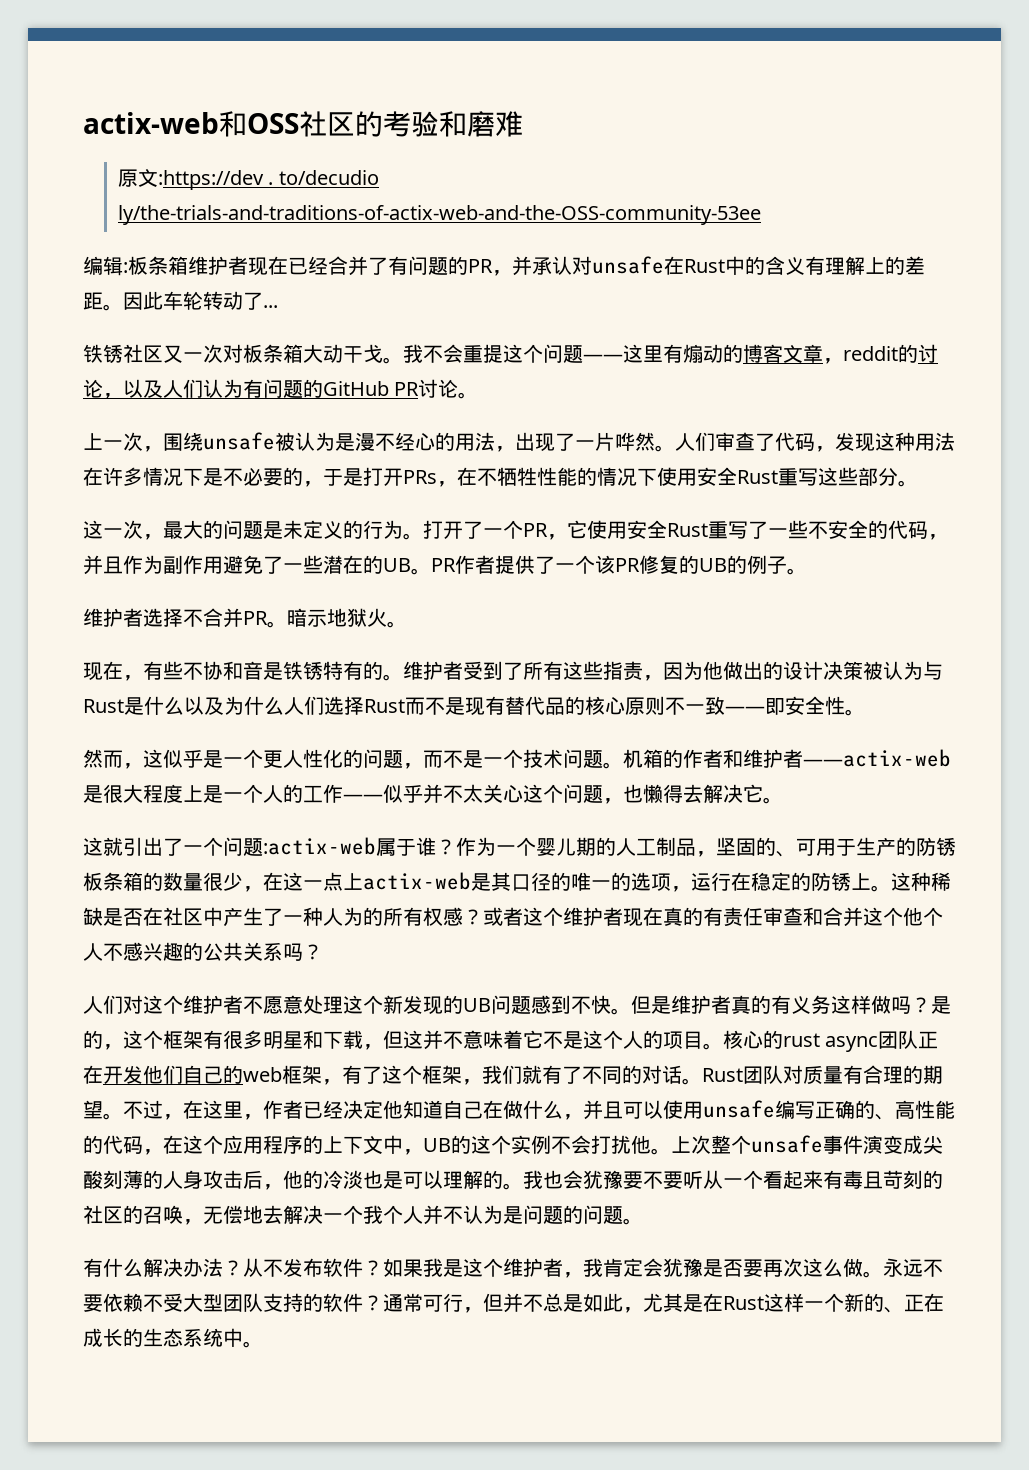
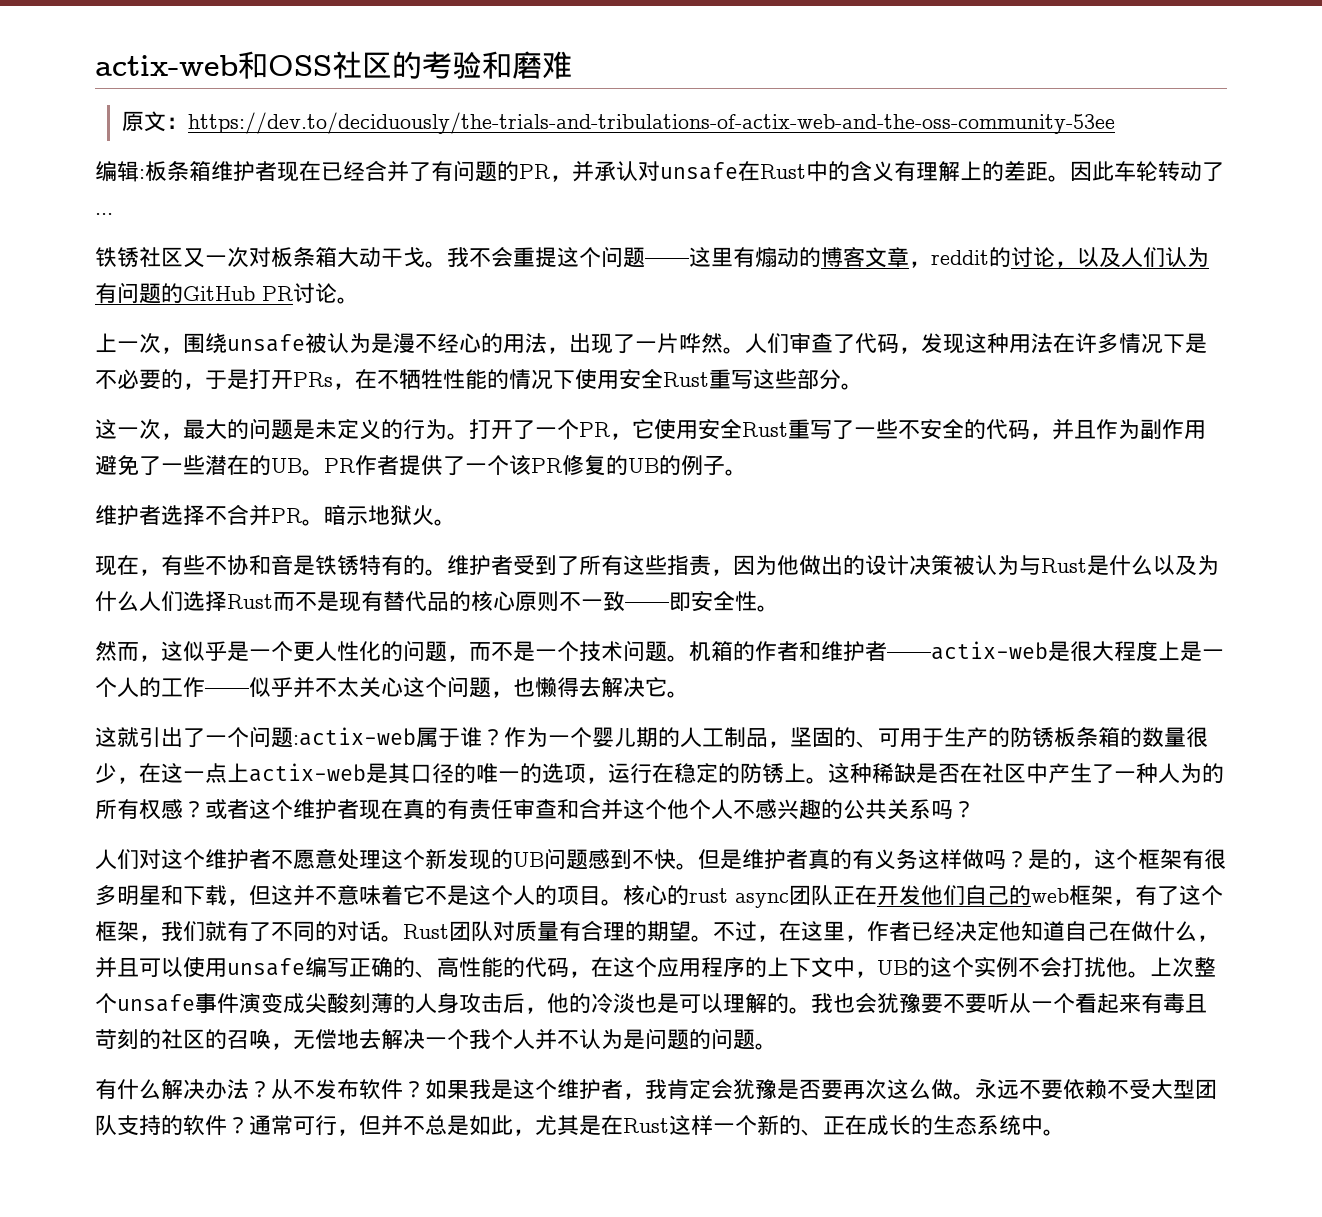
- 原文:https://dev . to/decudio ly/the-trials-and-traditions-of-actix-web-and-the-OSS-community-53ee
+ 原文：https://dev.to/deciduously/the-trials-and-tribulations-of-actix-web-and-the-oss-community-53ee

